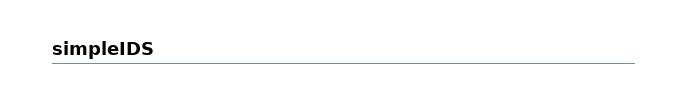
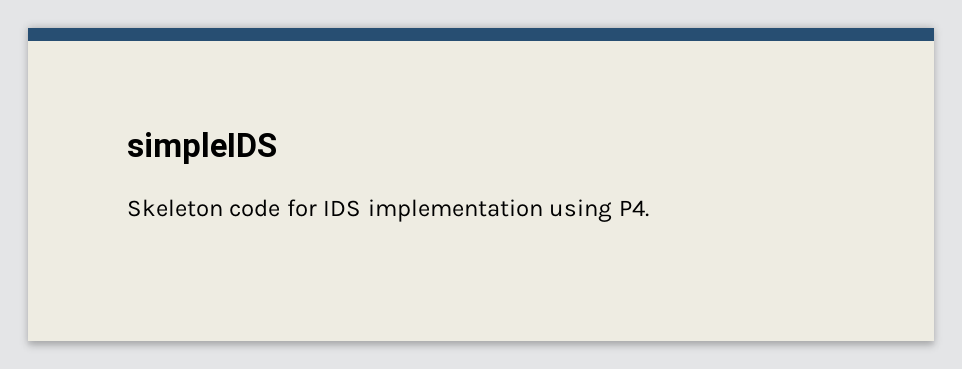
+ Skeleton code for IDS implementation using P4.

